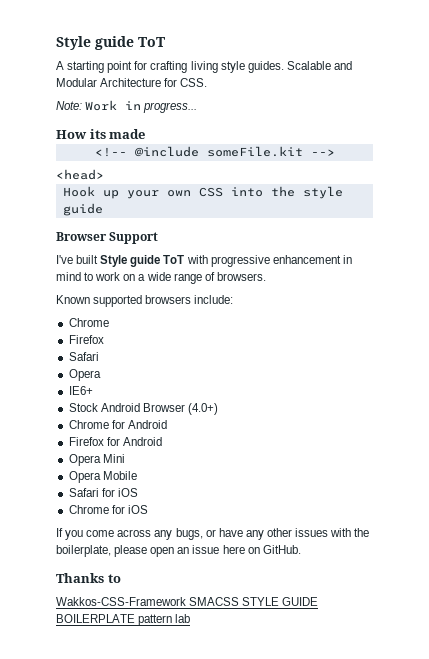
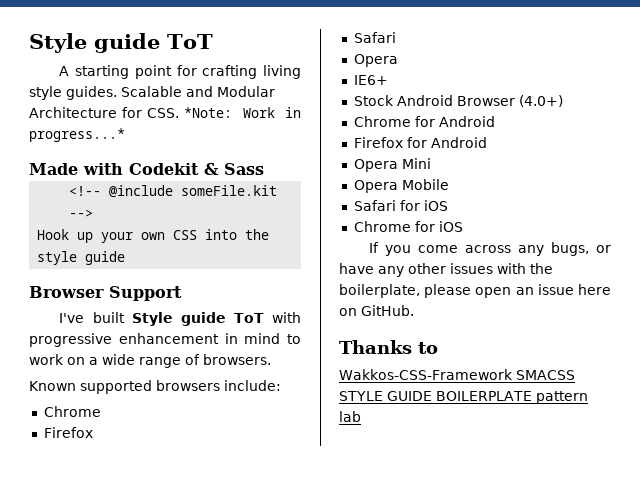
- Scalable and Modular Architecture for CSS.
- Note: Work in progress...
- How its made
+ Scalable and Modular Architecture for CSS. *Note: Work in progress...*
+ Made with Codekit & Sass
- <head>

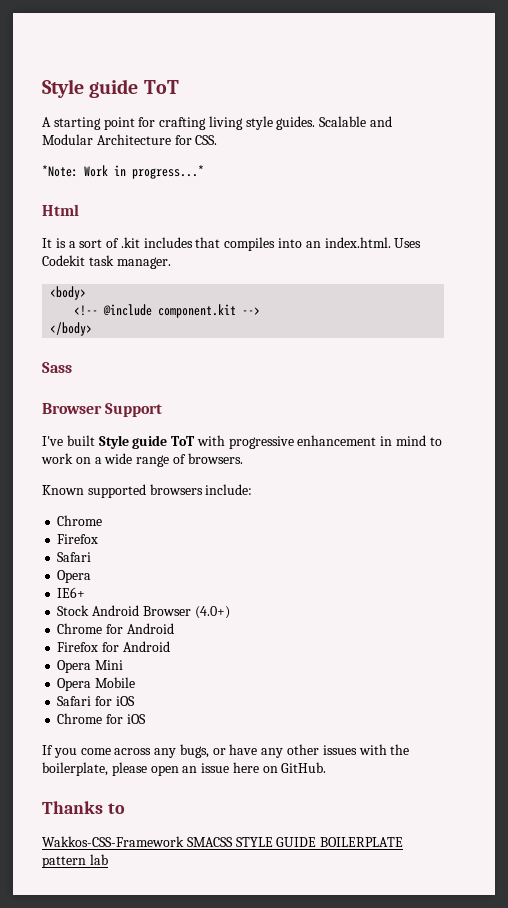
- Scalable and Modular Architecture for CSS. *Note: Work in progress...*
+ Scalable and Modular Architecture for CSS.
+ *Note: Work in progress...*
- Made with Codekit & Sass
+ Html
+ It is a sort of .kit includes that compiles into an index.html. Uses Codekit task manager.
+ <body>
- <!-- @include someFile.kit -->
+ <!-- @include component.kit -->
- Hook up your own CSS into the style guide
+ </body>
+ Sass

